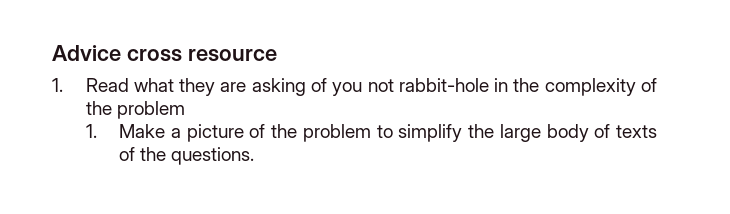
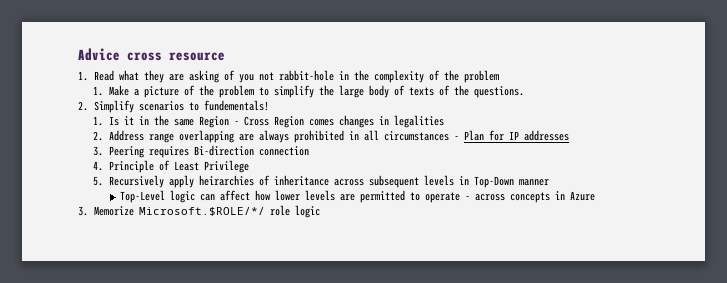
+ 2. Simplify scenarios to fundementals!
+ 1. Is it in the same Region - Cross Region comes changes in legalities
+ 2. Address range overlapping are always prohibited in all circumstances - Plan for IP addresses
+ 3. Peering requires Bi-direction connection
+ 4. Principle of Least Privilege
+ 5. Recursively apply heirarchies of inheritance across subsequent levels in Top-Down manner
+ Top-Level logic can affect how lower levels are permitted to operate - across concepts in Azure
+ 3. Memorize Microsoft.$ROLE/*/ role logic

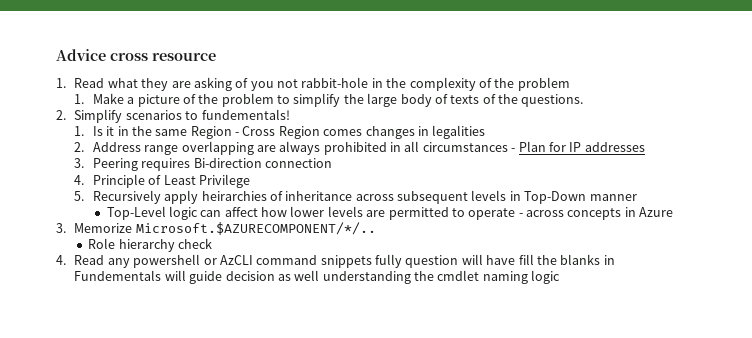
- 3. Memorize Microsoft.$ROLE/*/ role logic
+ 3. Memorize Microsoft.$AZURECOMPONENT/*/..
+ Role hierarchy check
+ 4. Read any powershell or AzCLI command snippets fully question will have fill the blanks in Fundementals will guide decision as well understanding the cmdlet naming logic

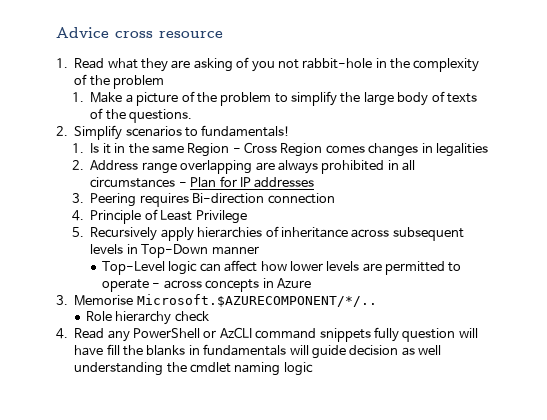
- 2. Simplify scenarios to fundementals!
+ 2. Simplify scenarios to fundamentals!
- 5. Recursively apply heirarchies of inheritance across subsequent levels in Top-Down manner
+ 5. Recursively apply hierarchies of inheritance across subsequent levels in Top-Down manner
- 3. Memorize Microsoft.$AZURECOMPONENT/*/..
+ 3. Memorise Microsoft.$AZURECOMPONENT/*/..
- 4. Read any powershell or AzCLI command snippets fully question will have fill the blanks in Fundementals will guide decision as well understanding the cmdlet naming logic
+ 4. Read any PowerShell or AzCLI command snippets fully question will have fill the blanks in fundamentals will guide decision as well understanding the cmdlet naming logic

